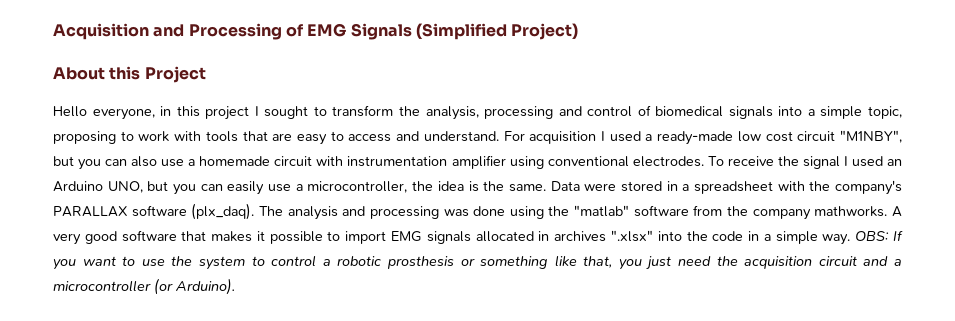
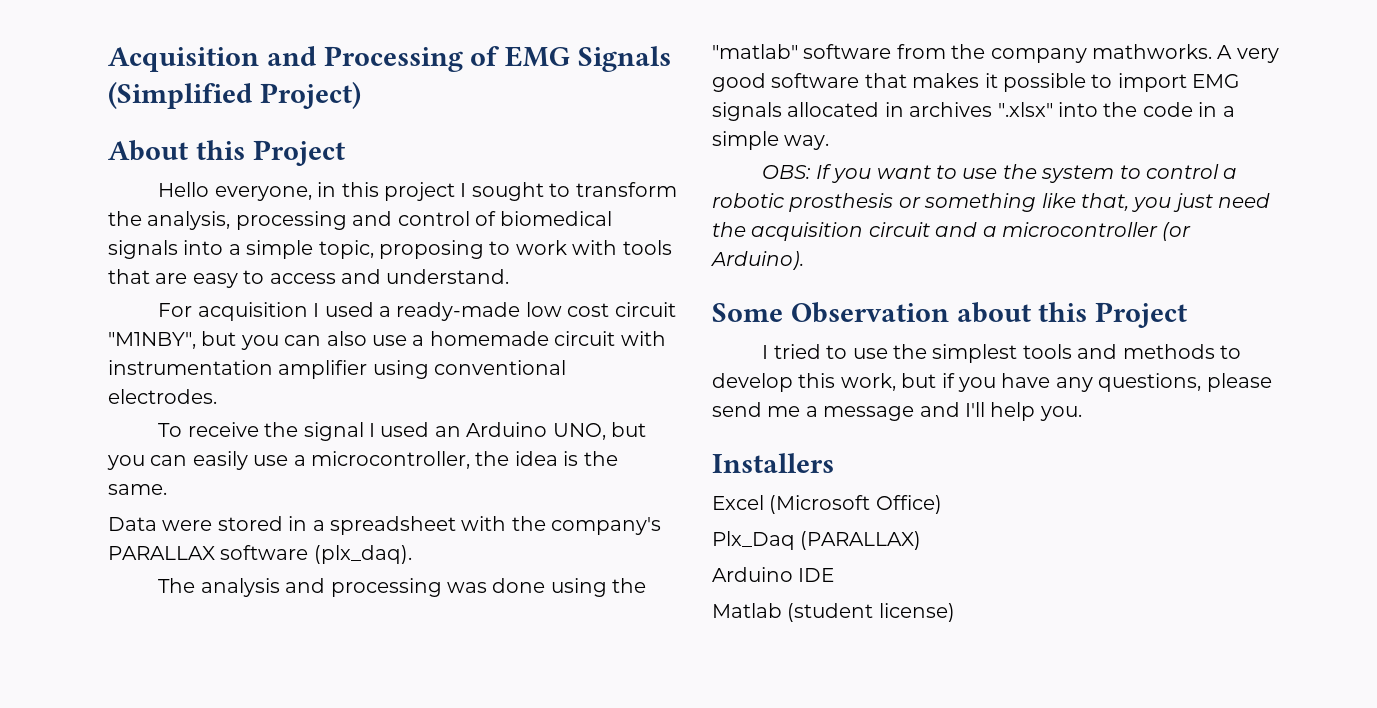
- Hello everyone, in this project I sought to transform the analysis, processing and control of biomedical signals into a simple topic, proposing to work with tools that are easy to access and understand. For acquisition I used a ready-made low cost circuit "M1NBY", but you can also use a homemade circuit with instrumentation amplifier using conventional electrodes. To receive the signal I used an Arduino UNO, but you can easily use a microcontroller, the idea is the same. Data were stored in a spreadsheet with the company's PARALLAX software (plx_daq). The analysis and processing was done using the "matlab" software from the company mathworks.
+ Hello everyone, in this project I sought to transform the analysis, processing and control of biomedical signals into a simple topic, proposing to work with tools that are easy to access and understand.
+ For acquisition I used a ready-made low cost circuit "M1NBY", but you can also use a homemade circuit with instrumentation amplifier using conventional electrodes.
+ To receive the signal I used an Arduino UNO, but you can easily use a microcontroller, the idea is the same.
+ Data were stored in a spreadsheet with the company's PARALLAX software (plx_daq).
+ The analysis and processing was done using the "matlab" software from the company mathworks.
- A very good software that makes it possible to import EMG signals allocated in archives ".xlsx" into the code in a simple way. OBS: If you want to use the system to control a robotic prosthesis or something like that, you just need the acquisition circuit and a microcontroller (or Arduino).
+ A very good software that makes it possible to import EMG signals allocated in archives ".xlsx" into the code in a simple way.
+ OBS: If you want to use the system to control a robotic prosthesis or something like that, you just need the acquisition circuit and a microcontroller (or Arduino).
+ Some Observation about this Project
+ I tried to use the simplest tools and methods to develop this work, but if you have any questions, please send me a message and I'll help you.
+ Installers
+ Excel (Microsoft Office)
+ Plx_Daq (PARALLAX)
+ Arduino IDE
+ Matlab (student license)

